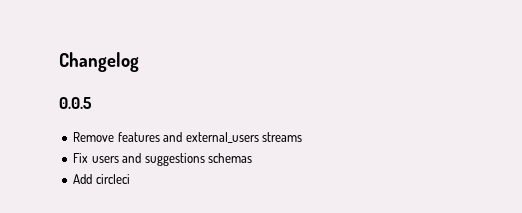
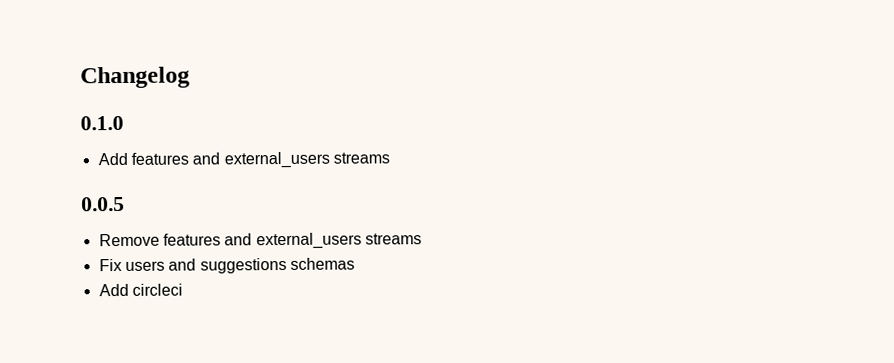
+ 0.1.0
+ Add features and external_users streams

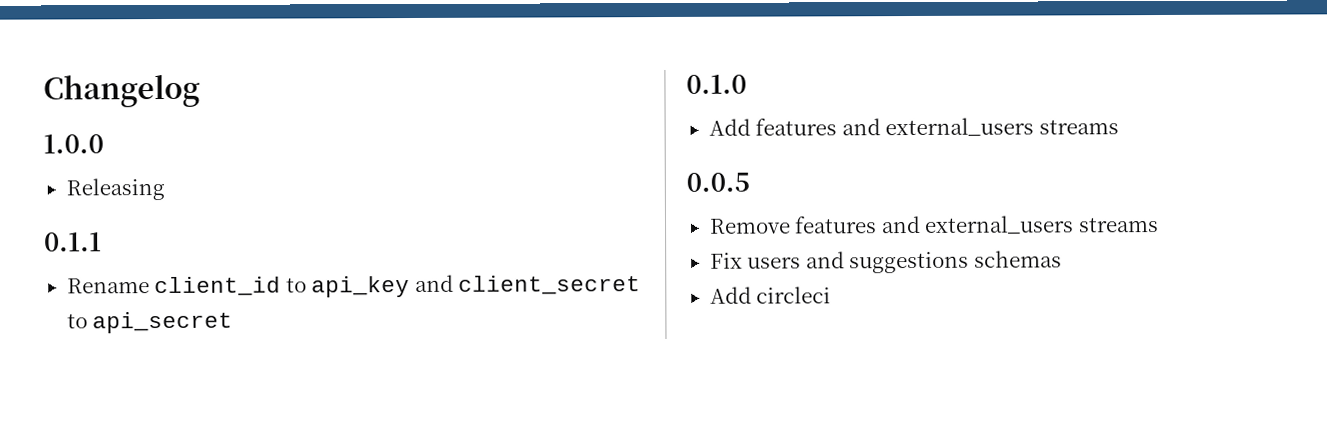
+ 1.0.0
+ Releasing
+ 0.1.1
+ Rename client_id to api_key and client_secret to api_secret

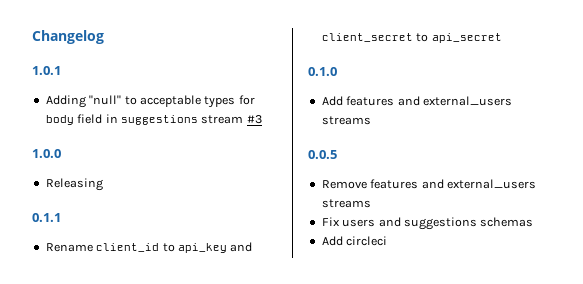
+ 1.0.1
+ Adding "null" to acceptable types for body field in suggestions stream #3

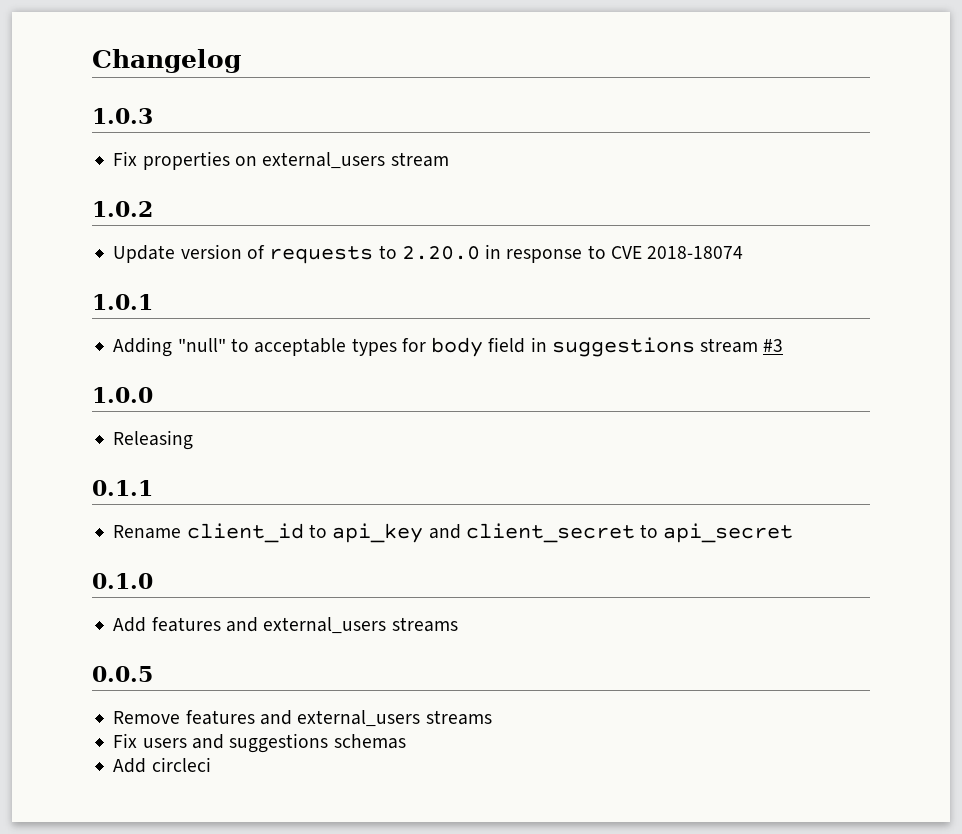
+ 1.0.3
+ Fix properties on external_users stream
+ 1.0.2
+ Update version of requests to 2.20.0 in response to CVE 2018-18074

